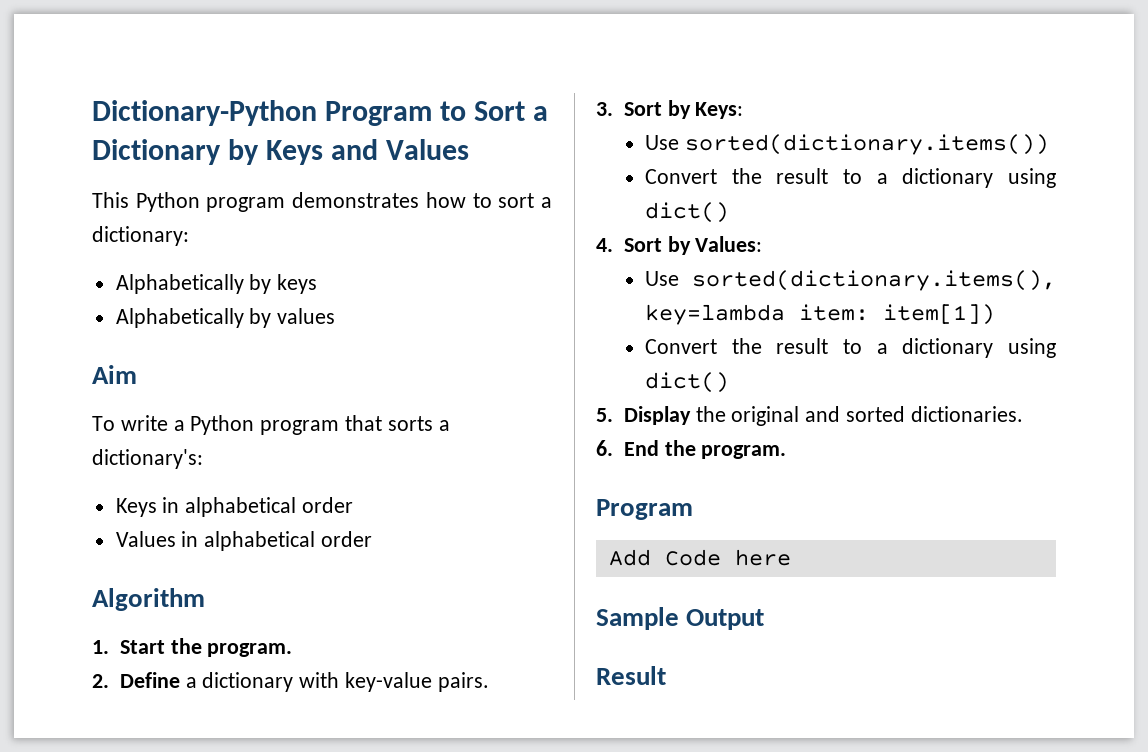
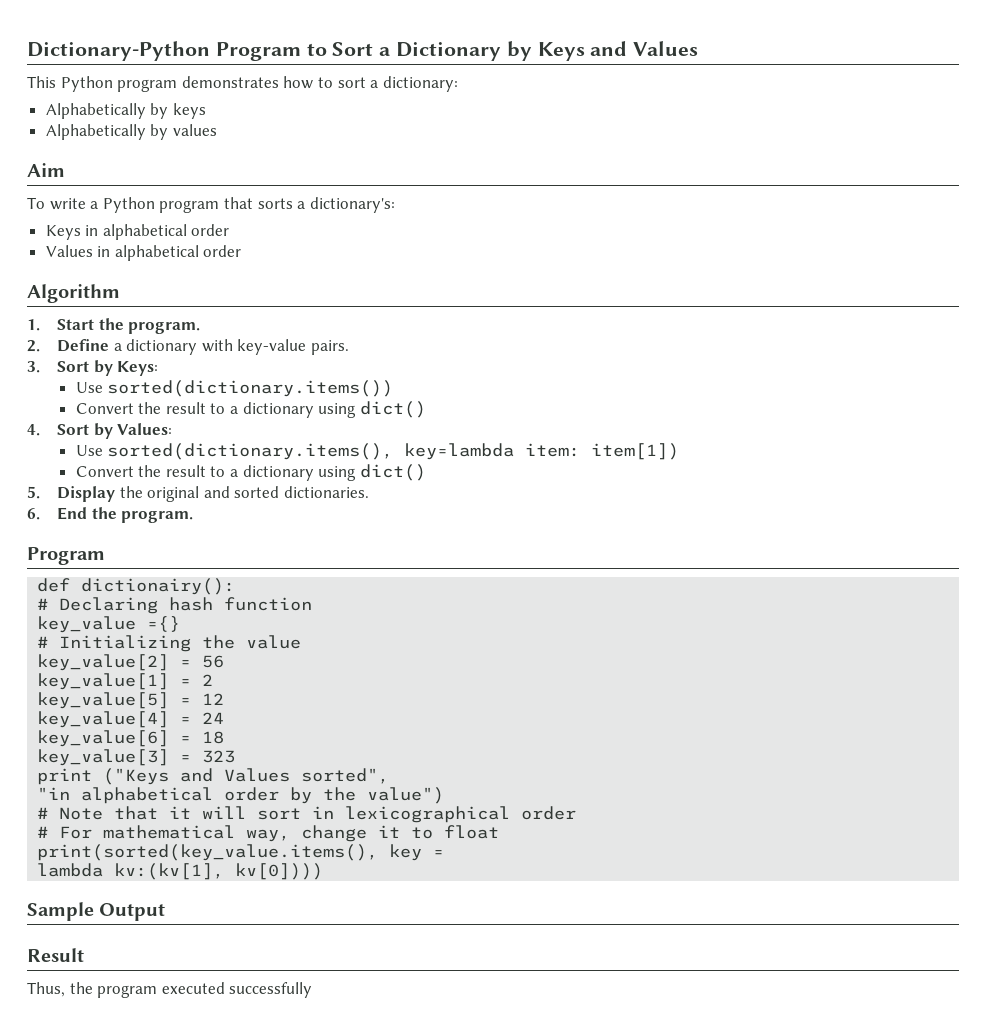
- Add Code here
+ def dictionairy():
+ # Declaring hash function
+ key_value ={}
+ # Initializing the value
+ key_value[2] = 56
+ key_value[1] = 2
+ key_value[5] = 12
+ key_value[4] = 24
+ key_value[6] = 18
+ key_value[3] = 323
+ print ("Keys and Values sorted",
+ "in alphabetical order by the value")
+ # Note that it will sort in lexicographical order
+ # For mathematical way, change it to float
+ print(sorted(key_value.items(), key =
+ lambda kv:(kv[1], kv[0])))
  Sample Output
  Result
+ Thus, the program executed successfully

